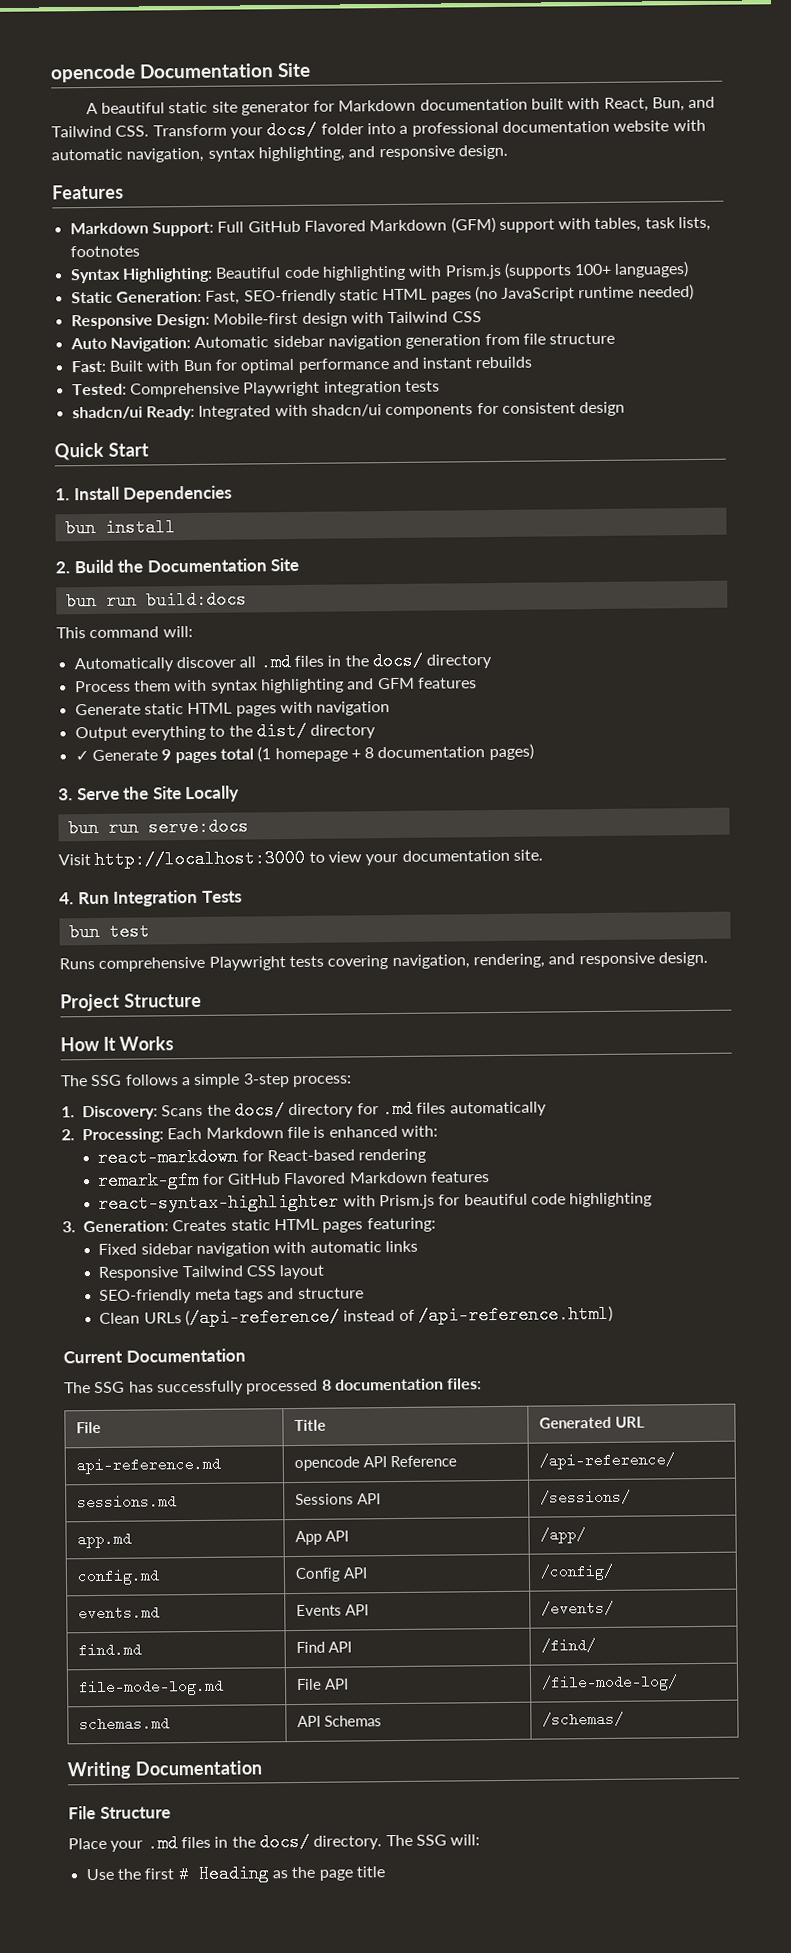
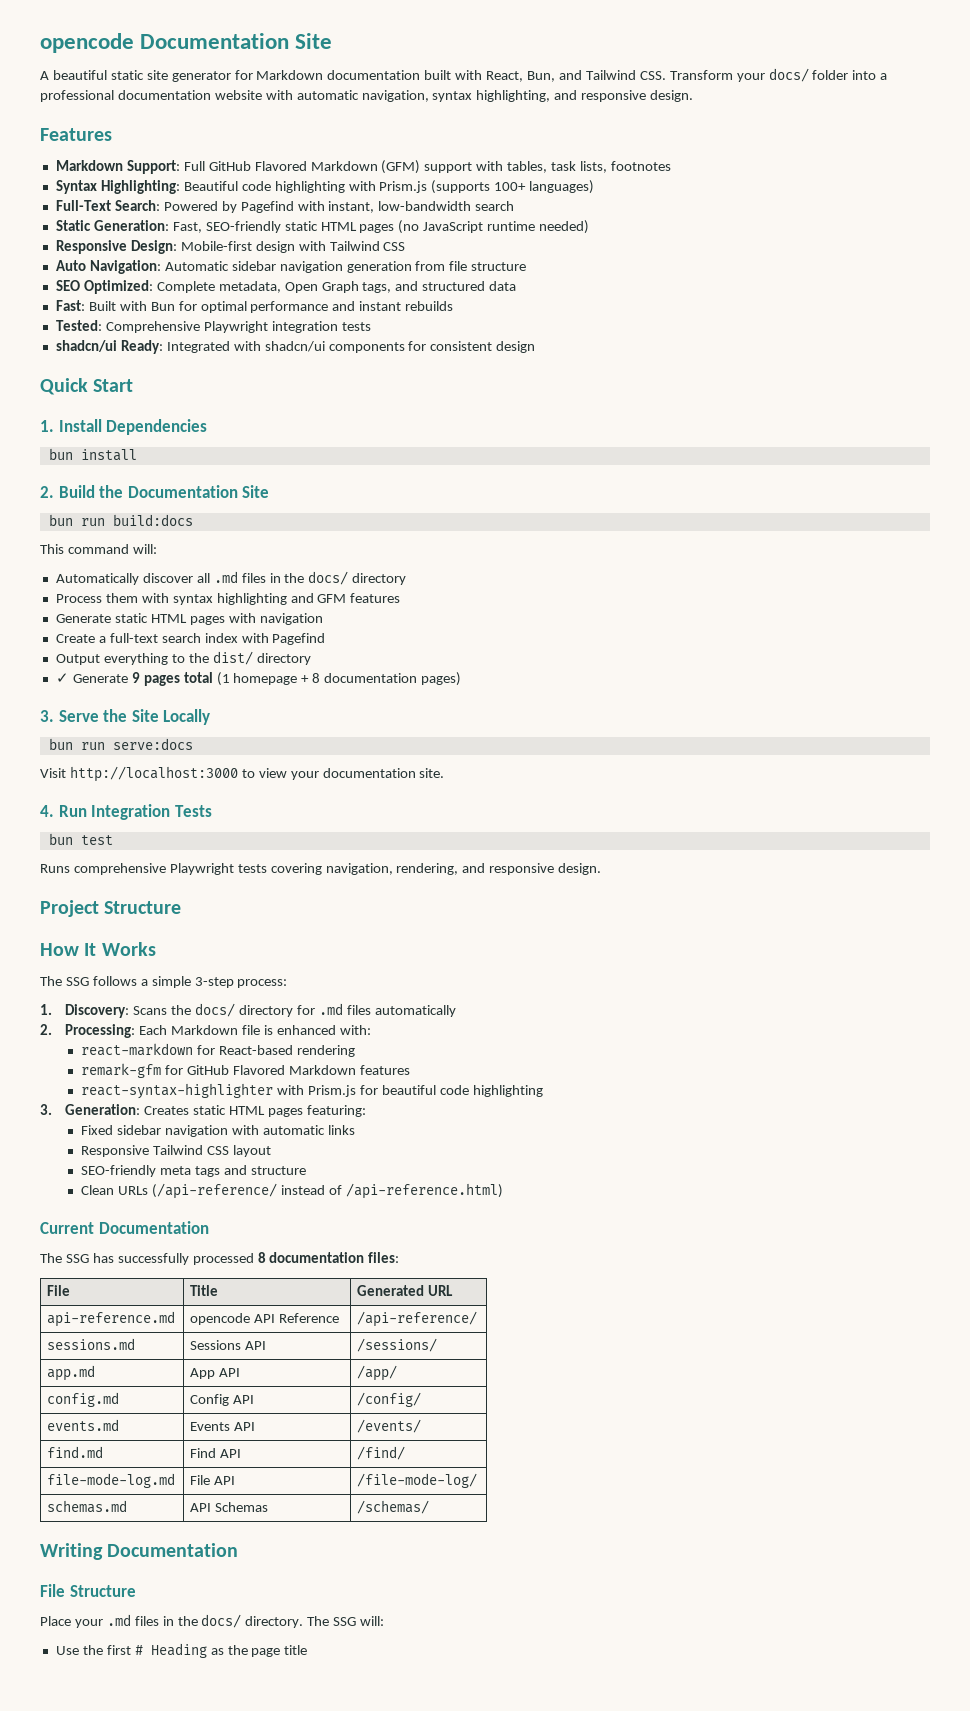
+ Full-Text Search: Powered by Pagefind with instant, low-bandwidth search
+ SEO Optimized: Complete metadata, Open Graph tags, and structured data
+ Create a full-text search index with Pagefind

